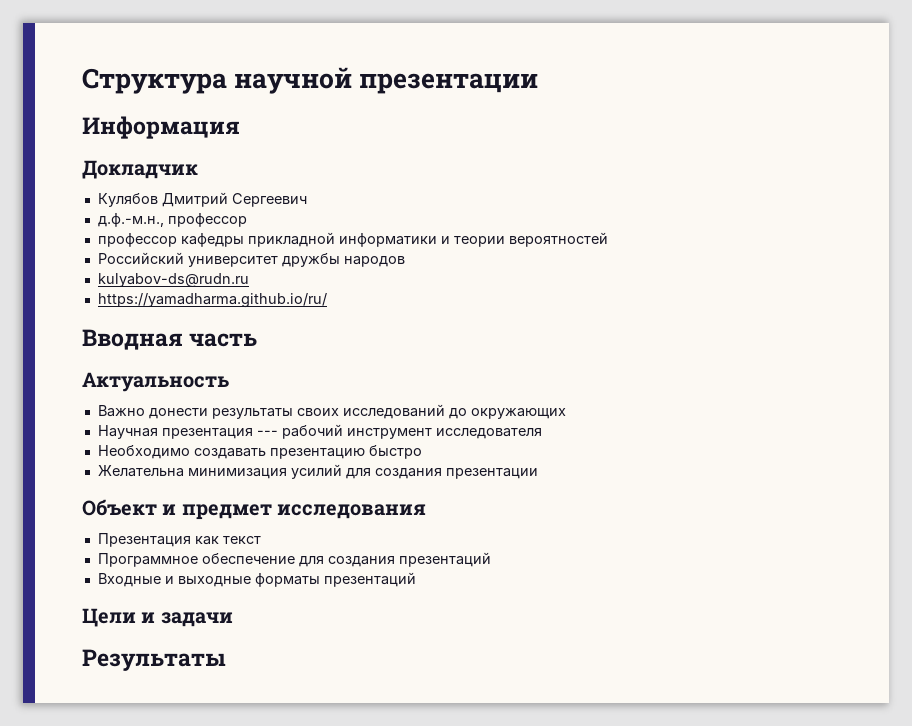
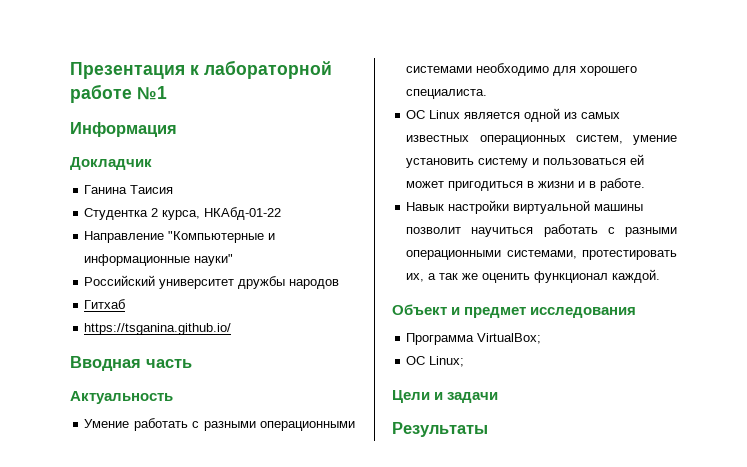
- Структура научной презентации
+ Презентация к лабораторной работе №1
  Информация
  Докладчик
- Кулябов Дмитрий Сергеевич
- д.ф.-м.н., профессор
- профессор кафедры прикладной информатики и теории вероятностей
+ Ганина Таисия
+ Студентка 2 курса, НКАбд-01-22
+ Направление "Компьютерные и информационные науки"
- kulyabov-ds@rudn.ru
- https://yamadharma.github.io/ru/
+ Гитхаб
+ https://tsganina.github.io/
- Важно донести результаты своих исследований до окружающих
- Научная презентация --- рабочий инструмент исследователя
- Необходимо создавать презентацию быстро
- Желательна минимизация усилий для создания презентации
+ Умение работать с разными операционными системами необходимо для хорошего специалиста.
+ ОС Linux является одной из самых известных операционных систем, умение установить систему и пользоваться ей может пригодиться в жизни и в работе.
+ Навык настройки виртуальной машины позволит научиться работать с разными операционными системами, протестировать их, а так же оценить функционал каждой.
  Объект и предмет исследования
- Презентация как текст
- Программное обеспечение для создания презентаций
- Входные и выходные форматы презентаций
+ Программа VirtualBox;
+ ОС Linux;

